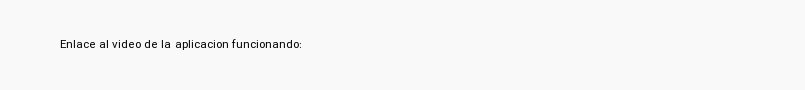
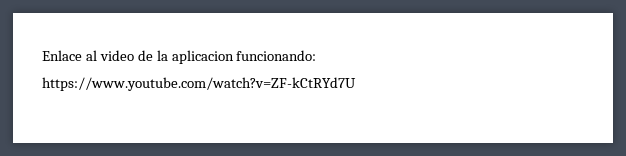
+ https://www.youtube.com/watch?v=ZF-kCtRYd7U

